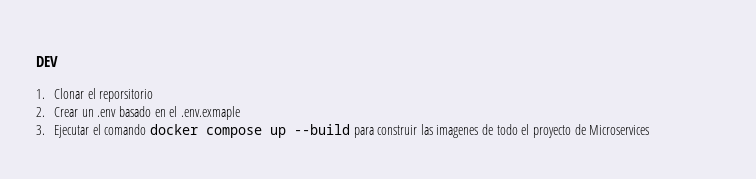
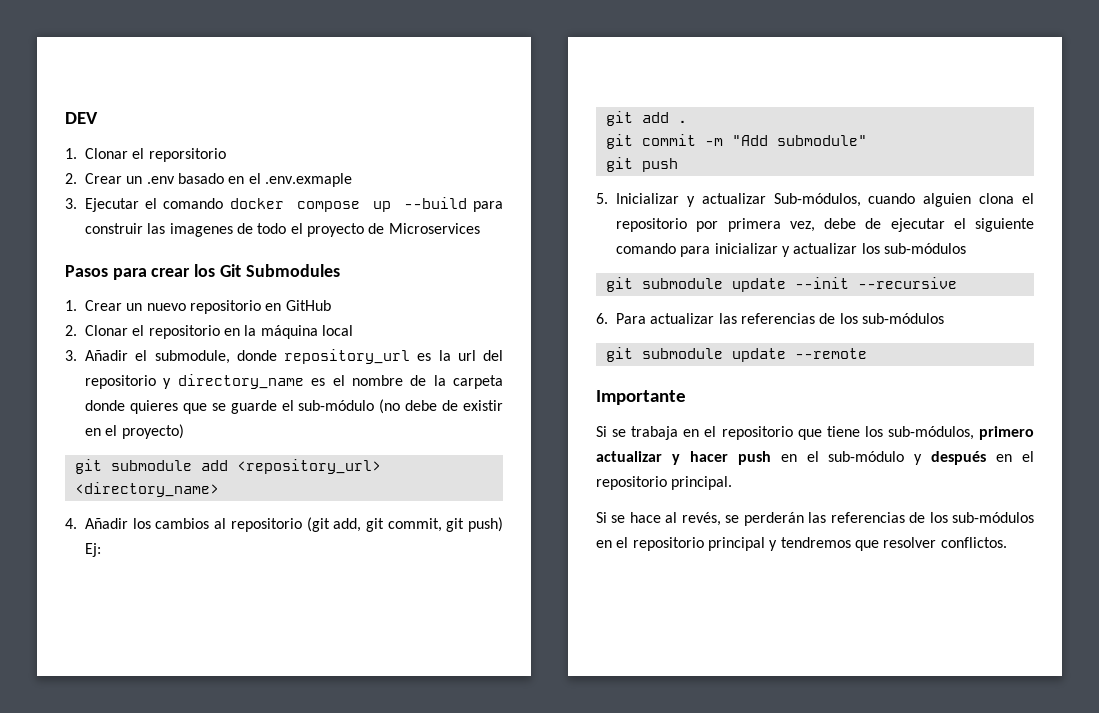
+ Pasos para crear los Git Submodules
+ 1. Crear un nuevo repositorio en GitHub
+ 2. Clonar el repositorio en la máquina local
+ 3. Añadir el submodule, donde repository_url es la url del repositorio y directory_name es el nombre de la carpeta donde quieres que se guarde el sub-módulo (no debe de existir en el proyecto)
+ git submodule add <repository_url> <directory_name>
+ 4. Añadir los cambios al repositorio (git add, git commit, git push) Ej:
+ git add .
+ git commit -m "Add submodule"
+ git push
+ 5. Inicializar y actualizar Sub-módulos, cuando alguien clona el repositorio por primera vez, debe de ejecutar el siguiente comando para inicializar y actualizar los sub-módulos
+ git submodule update --init --recursive
+ 6. Para actualizar las referencias de los sub-módulos
+ git submodule update --remote
+ Importante
+ Si se trabaja en el repositorio que tiene los sub-módulos, primero actualizar y hacer push en el sub-módulo y después en el repositorio principal.
+ Si se hace al revés, se perderán las referencias de los sub-módulos en el repositorio principal y tendremos que resolver conflictos.

